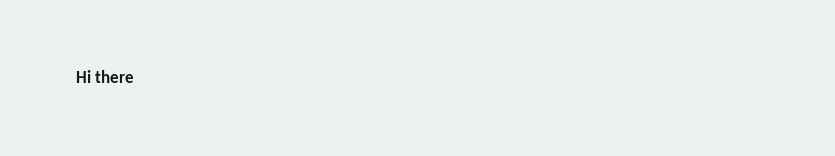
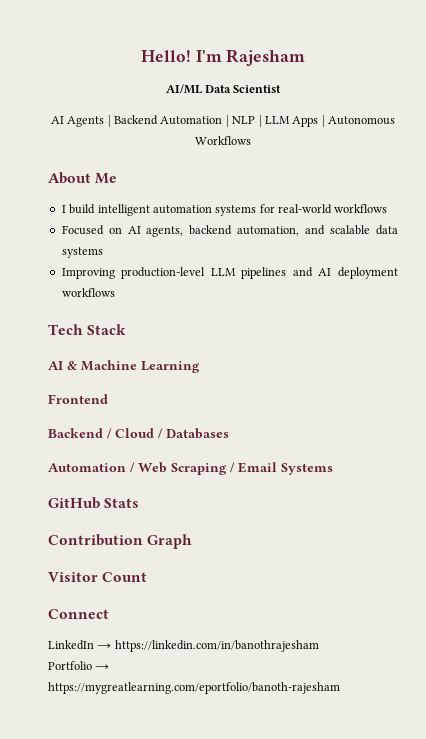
- Hi there
+ Hello! I'm Rajesham
+ AI/ML Data Scientist
+ AI Agents | Backend Automation | NLP | LLM Apps | Autonomous Workflows
+ About Me
+ I build intelligent automation systems for real-world workflows
+ Focused on AI agents, backend automation, and scalable data systems
+ Improving production-level LLM pipelines and AI deployment workflows
+ Tech Stack
+ AI & Machine Learning
+ Frontend
+ Backend / Cloud / Databases
+ Automation / Web Scraping / Email Systems
+ GitHub Stats
+ Contribution Graph
+ Visitor Count
+ Connect
+ LinkedIn → https://linkedin.com/in/banothrajesham
+ Portfolio → https://mygreatlearning.com/eportfolio/banoth-rajesham

